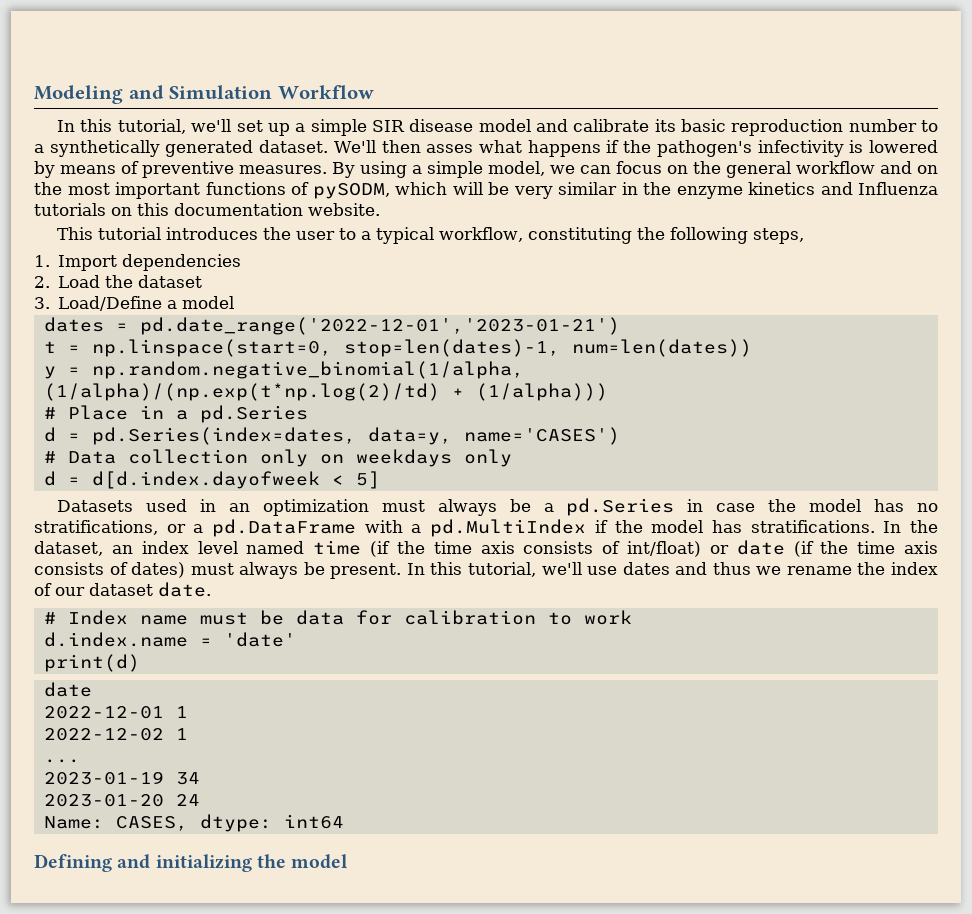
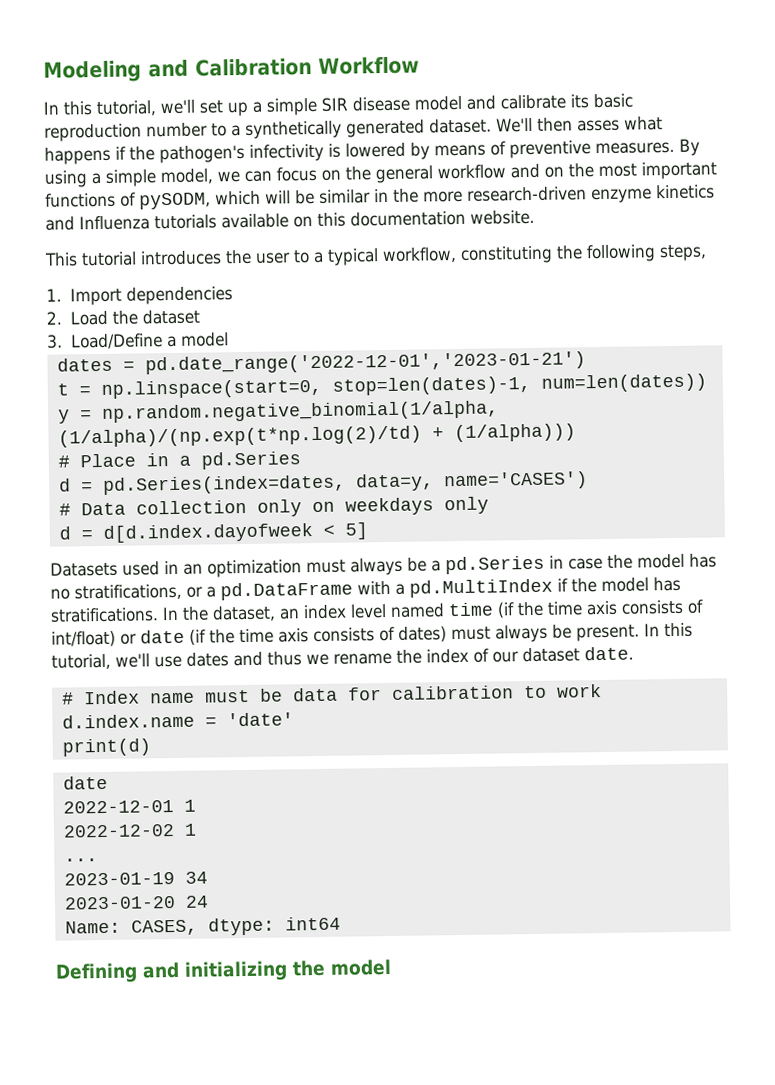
- Modeling and Simulation Workflow
+ Modeling and Calibration Workflow
- By using a simple model, we can focus on the general workflow and on the most important functions of pySODM, which will be very similar in the enzyme kinetics and Influenza tutorials on this documentation website.
+ By using a simple model, we can focus on the general workflow and on the most important functions of pySODM, which will be similar in the more research-driven enzyme kinetics and Influenza tutorials available on this documentation website.

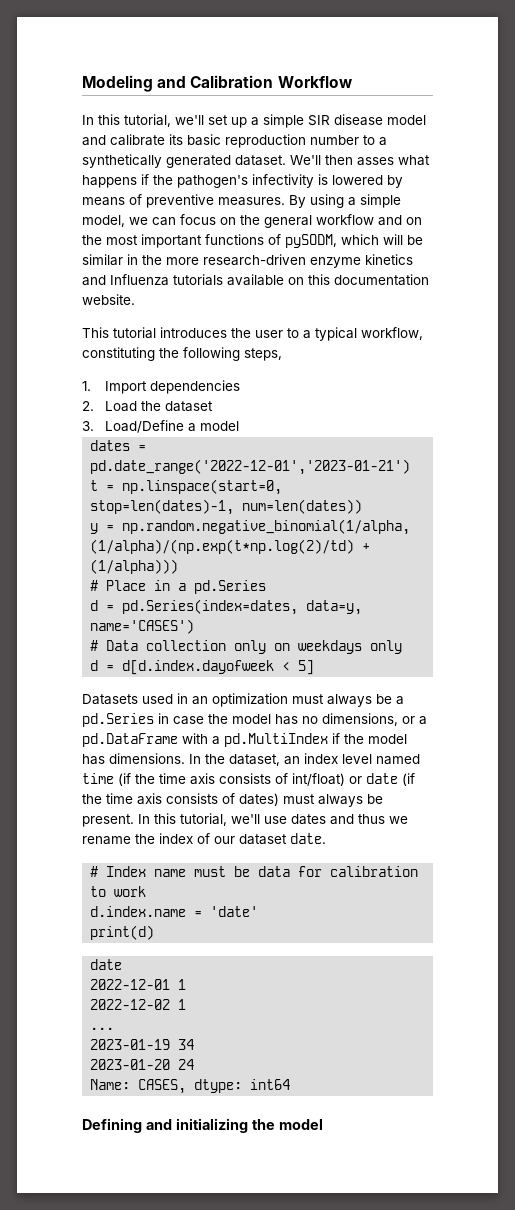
- Datasets used in an optimization must always be a pd.Series in case the model has no stratifications, or a pd.DataFrame with a pd.MultiIndex if the model has stratifications.
+ Datasets used in an optimization must always be a pd.Series in case the model has no dimensions, or a pd.DataFrame with a pd.MultiIndex if the model has dimensions.

